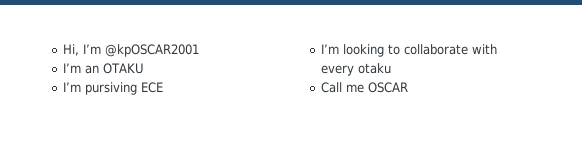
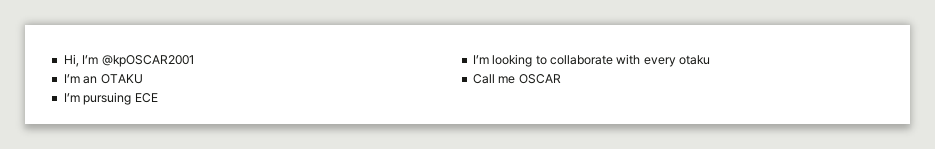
- I’m pursiving ECE
+ I’m pursuing ECE

